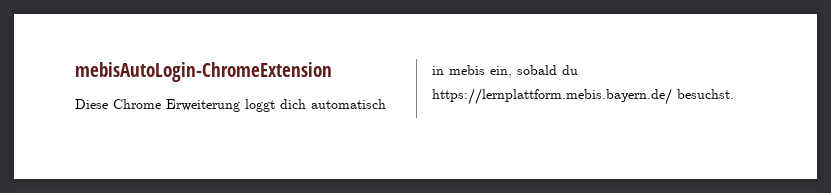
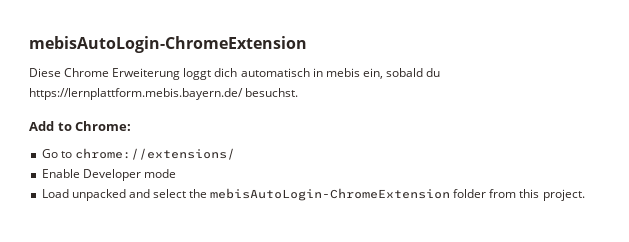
+ Add to Chrome:
+ Go to chrome://extensions/
+ Enable Developer mode
+ Load unpacked and select the mebisAutoLogin-ChromeExtension folder from this project.

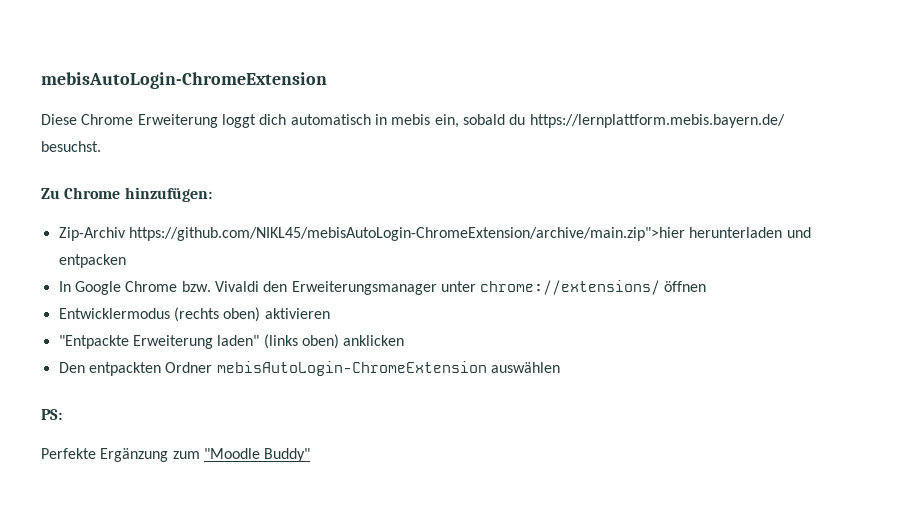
- Add to Chrome:
- Go to chrome://extensions/
- Enable Developer mode
- Load unpacked and select the mebisAutoLogin-ChromeExtension folder from this project.
+ Zu Chrome hinzufügen:
+ Zip-Archiv https://github.com/NIKL45/mebisAutoLogin-ChromeExtension/archive/main.zip">hier herunterladen und entpacken
+ In Google Chrome bzw. Vivaldi den Erweiterungsmanager unter chrome://extensions/ öffnen
+ Entwicklermodus (rechts oben) aktivieren
+ "Entpackte Erweiterung laden" (links oben) anklicken
+ Den entpackten Ordner mebisAutoLogin-ChromeExtension auswählen
+ PS:
+ Perfekte Ergänzung zum "Moodle Buddy"

